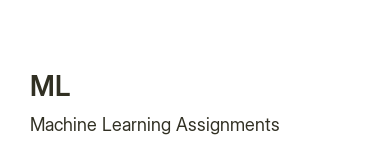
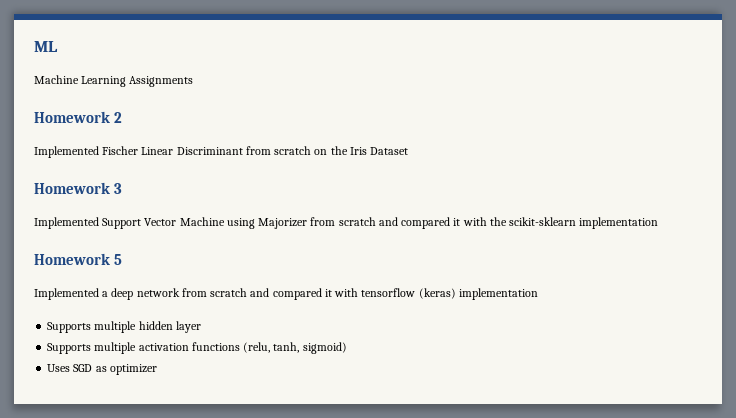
+ Homework 2
+ Implemented Fischer Linear Discriminant from scratch on the Iris Dataset
+ Homework 3
+ Implemented Support Vector Machine using Majorizer from scratch and compared it with the scikit-sklearn implementation
+ Homework 5
+ Implemented a deep network from scratch and compared it with tensorflow (keras) implementation
+ Supports multiple hidden layer
+ Supports multiple activation functions (relu, tanh, sigmoid)
+ Uses SGD as optimizer

